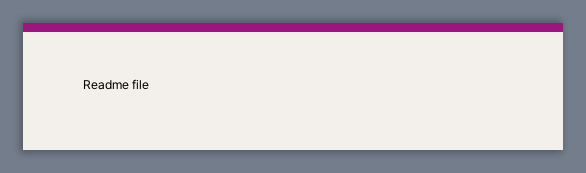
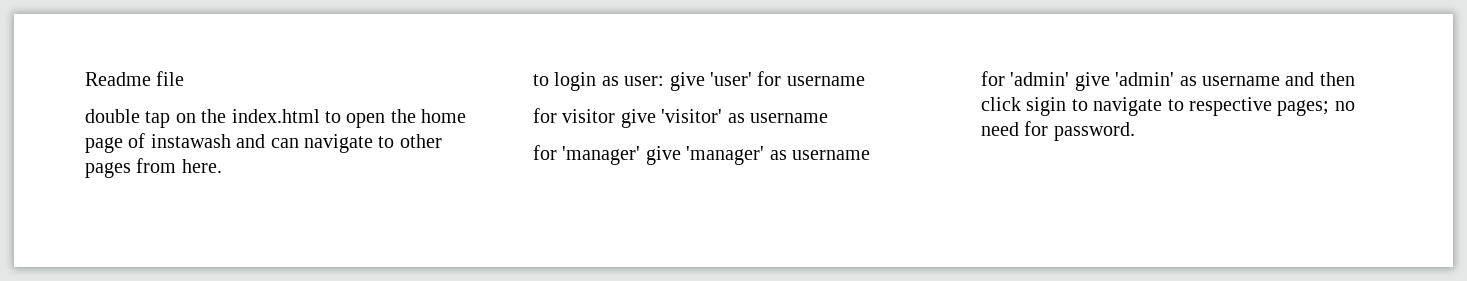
+ double tap on the index.html to open the home page of instawash and can navigate to other pages from here.
+ to login as user: give 'user' for username
+ for visitor give 'visitor' as username
+ for 'manager' give 'manager' as username
+ for 'admin' give 'admin' as username and then click sigin to navigate to respective pages; no need for password.

